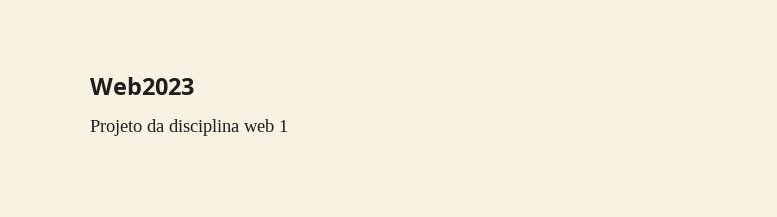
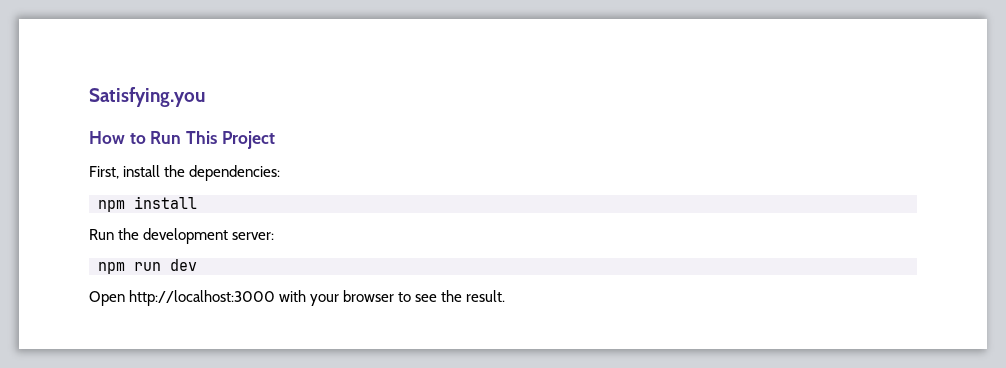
- Web2023
- Projeto da disciplina web 1
+ Satisfying.you
+ How to Run This Project
+ First, install the dependencies:
+ npm install
+ Run the development server:
+ npm run dev
+ Open http://localhost:3000 with your browser to see the result.

